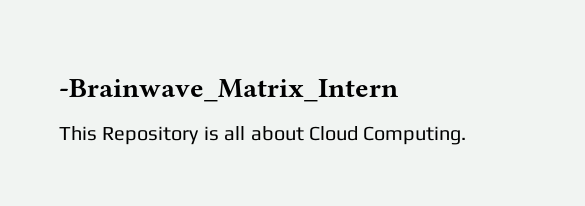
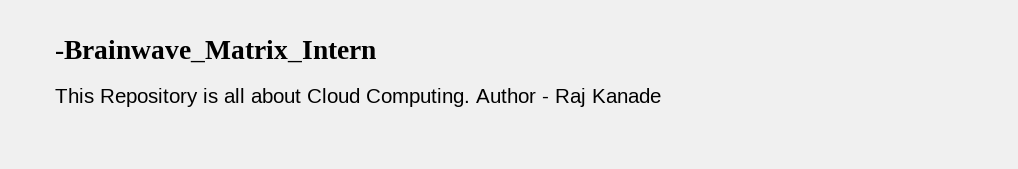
+ Author - Raj Kanade

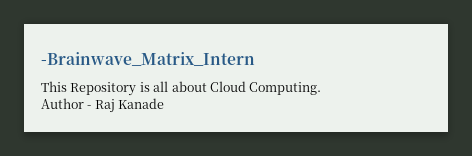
- This Repository is all about Cloud Computing. Author - Raj Kanade
+ This Repository is all about Cloud Computing.
+ Author - Raj Kanade

